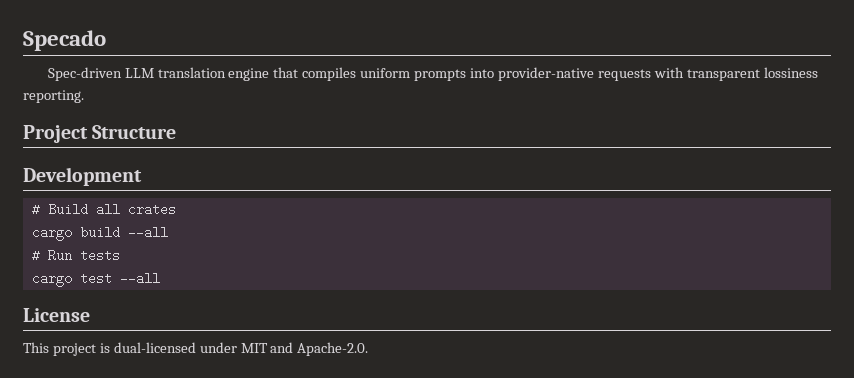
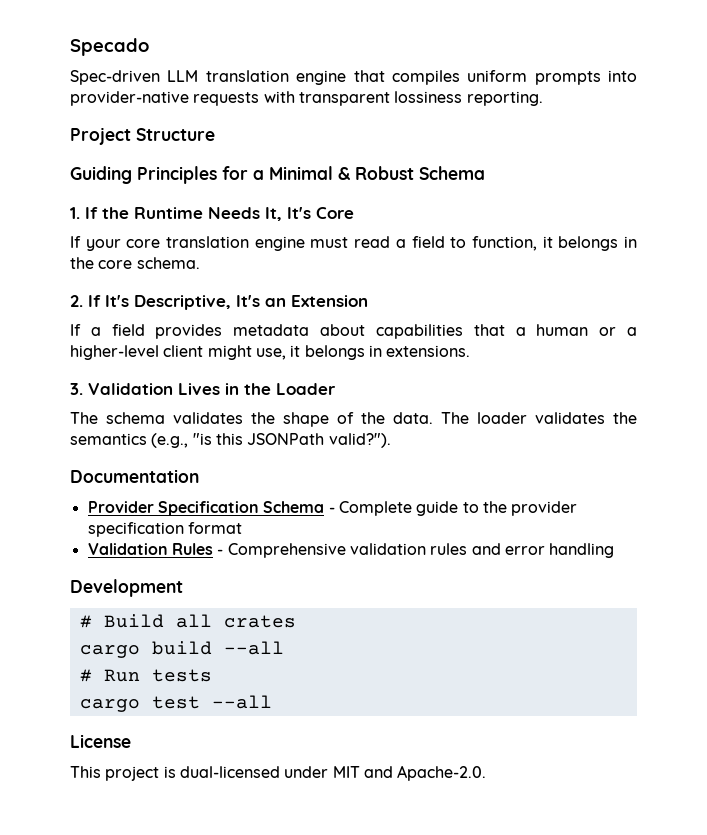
+ Guiding Principles for a Minimal & Robust Schema
+ 1. If the Runtime Needs It, It's Core
+ If your core translation engine must read a field to function, it belongs in the core schema.
+ 2. If It's Descriptive, It's an Extension
+ If a field provides metadata about capabilities that a human or a higher-level client might use, it belongs in extensions.
+ 3. Validation Lives in the Loader
+ The schema validates the shape of the data. The loader validates the semantics (e.g., "is this JSONPath valid?").
+ Documentation
+ Provider Specification Schema - Complete guide to the provider specification format
+ Validation Rules - Comprehensive validation rules and error handling

